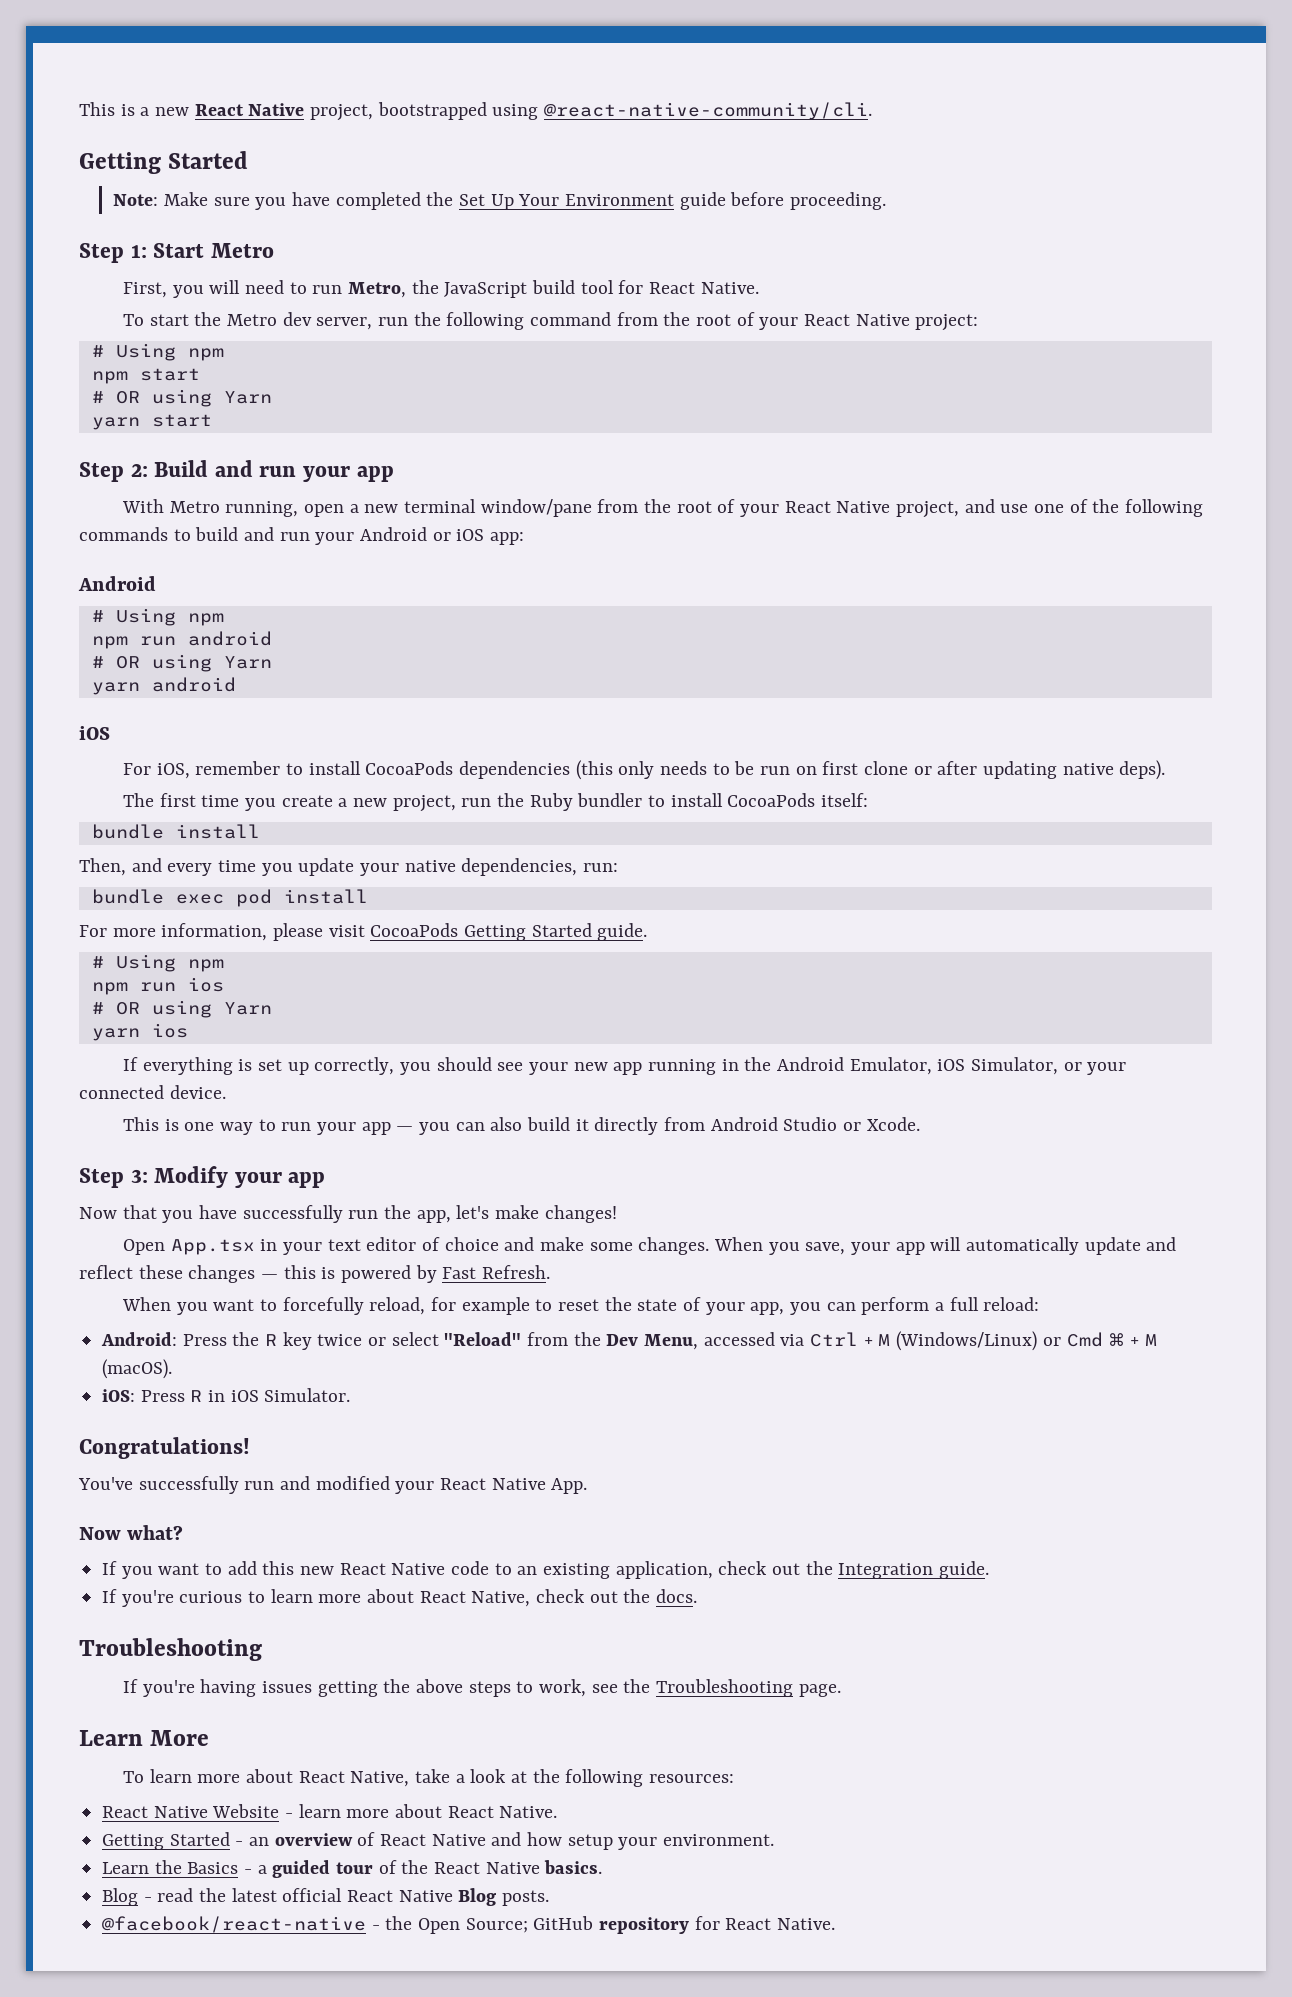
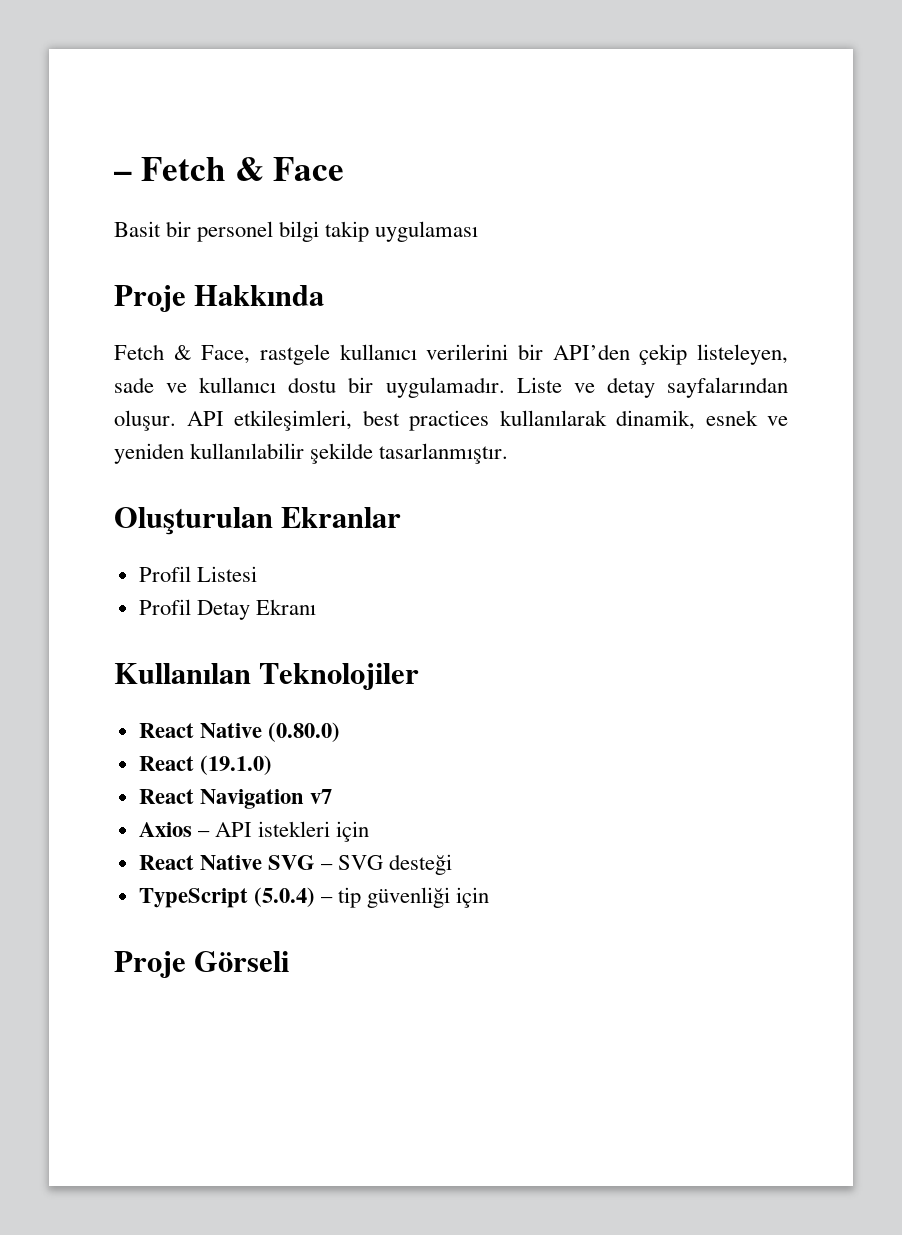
- This is a new React Native project, bootstrapped using @react-native-community/cli.
- Getting Started
- Note: Make sure you have completed the Set Up Your Environment guide before proceeding.
- Step 1: Start Metro
- First, you will need to run Metro, the JavaScript build tool for React Native.
- To start the Metro dev server, run the following command from the root of your React Native project:
- # Using npm
- npm start
- # OR using Yarn
- yarn start
- Step 2: Build and run your app
- With Metro running, open a new terminal window/pane from the root of your React Native project, and use one of the following commands to build and run your Android or iOS app:
- Android
- # Using npm
- npm run android
- # OR using Yarn
- yarn android
- iOS
- For iOS, remember to install CocoaPods dependencies (this only needs to be run on first clone or after updating native deps).
- The first time you create a new project, run the Ruby bundler to install CocoaPods itself:
- bundle install
- Then, and every time you update your native dependencies, run:
- bundle exec pod install
- For more information, please visit CocoaPods Getting Started guide.
- # Using npm
- npm run ios
- # OR using Yarn
- yarn ios
- If everything is set up correctly, you should see your new app running in the Android Emulator, iOS Simulator, or your connected device.
- This is one way to run your app — you can also build it directly from Android Studio or Xcode.
- Step 3: Modify your app
- Now that you have successfully run the app, let's make changes!
- Open App.tsx in your text editor of choice and make some changes. When you save, your app will automatically update and reflect these changes — this is powered by Fast Refresh.
- When you want to forcefully reload, for example to reset the state of your app, you can perform a full reload:
- Android: Press the R key twice or select "Reload" from the Dev Menu, accessed via Ctrl + M (Windows/Linux) or Cmd ⌘ + M (macOS).
- iOS: Press R in iOS Simulator.
- Congratulations!
- You've successfully run and modified your React Native App.
- Now what?
- If you want to add this new React Native code to an existing application, check out the Integration guide.
- If you're curious to learn more about React Native, check out the docs.
- Troubleshooting
- If you're having issues getting the above steps to work, see the Troubleshooting page.
- Learn More
- To learn more about React Native, take a look at the following resources:
- React Native Website - learn more about React Native.
- Getting Started - an overview of React Native and how setup your environment.
- Learn the Basics - a guided tour of the React Native basics.
- Blog - read the latest official React Native Blog posts.
- @facebook/react-native - the Open Source; GitHub repository for React Native.
+ – Fetch & Face
+ Basit bir personel bilgi takip uygulaması
+ Proje Hakkında
+ Fetch & Face, rastgele kullanıcı verilerini bir API’den çekip listeleyen, sade ve kullanıcı dostu bir uygulamadır. Liste ve detay sayfalarından oluşur. API etkileşimleri, best practices kullanılarak dinamik, esnek ve yeniden kullanılabilir şekilde tasarlanmıştır.
+ Oluşturulan Ekranlar
+ Profil Listesi
+ Profil Detay Ekranı
+ Kullanılan Teknolojiler
+ React Native (0.80.0)
+ React (19.1.0)
+ React Navigation v7
+ Axios – API istekleri için
+ React Native SVG – SVG desteği
+ TypeScript (5.0.4) – tip güvenliği için
+ Proje Görseli

